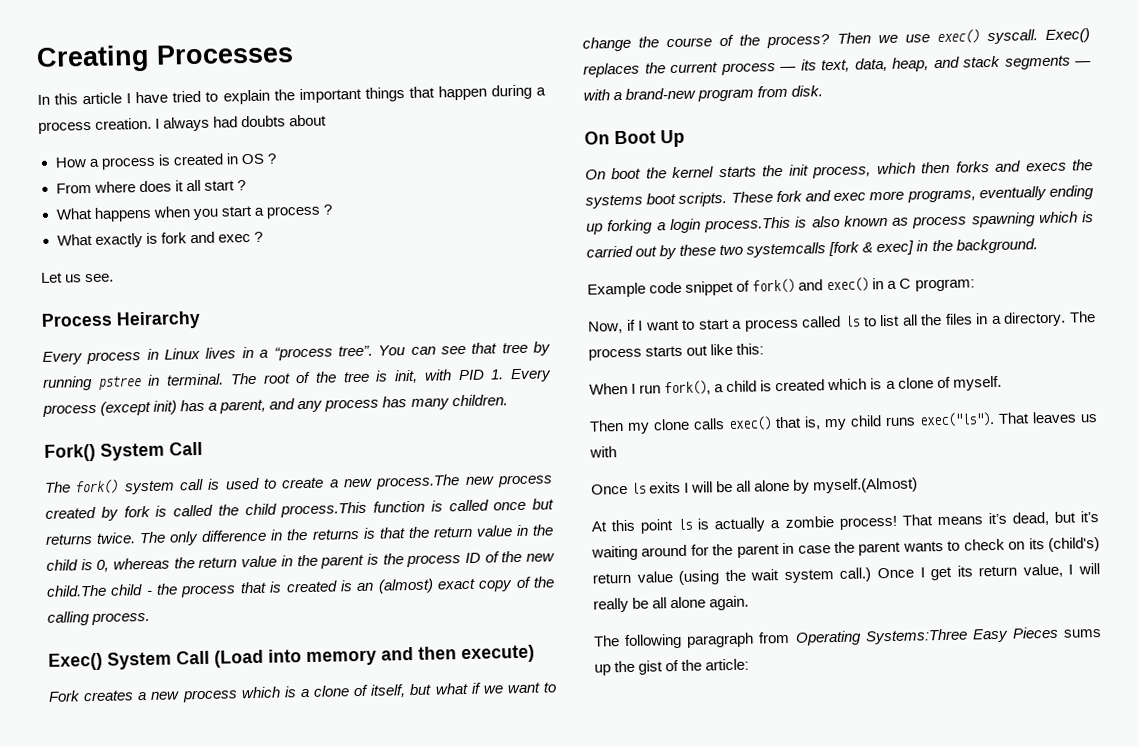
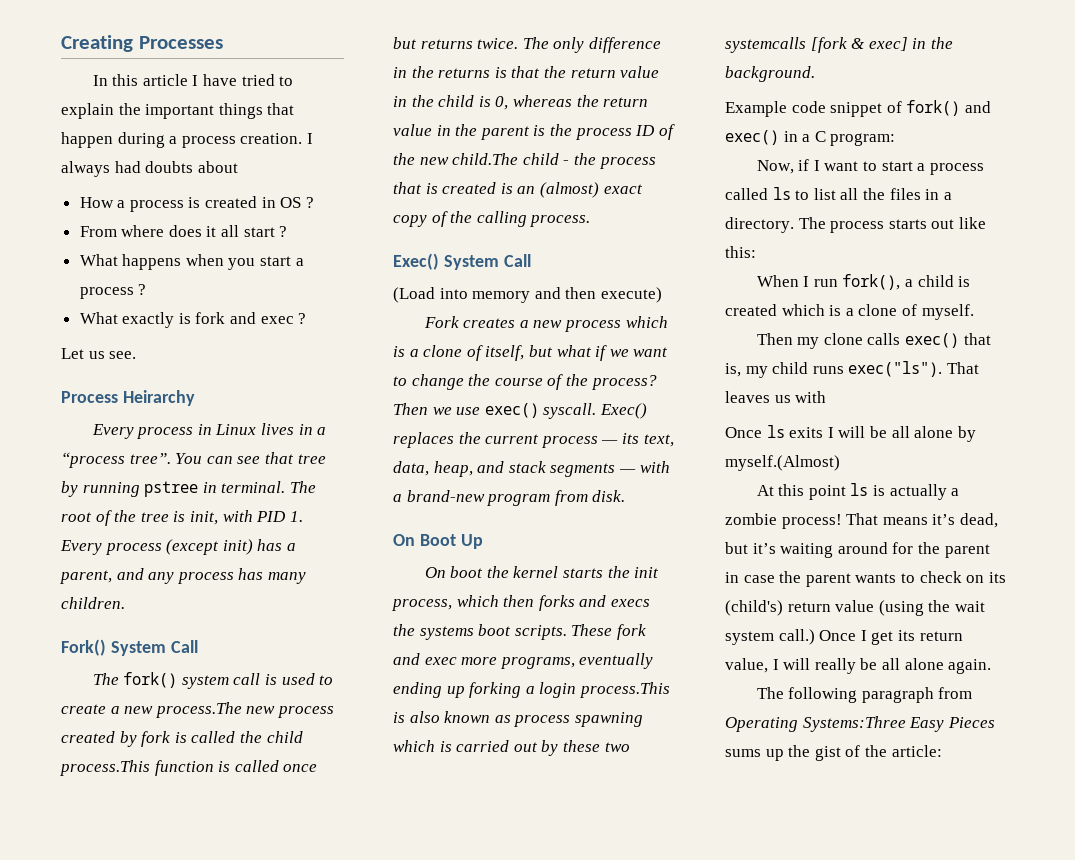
- Exec() System Call (Load into memory and then execute)
+ Exec() System Call
+ (Load into memory and then execute)

